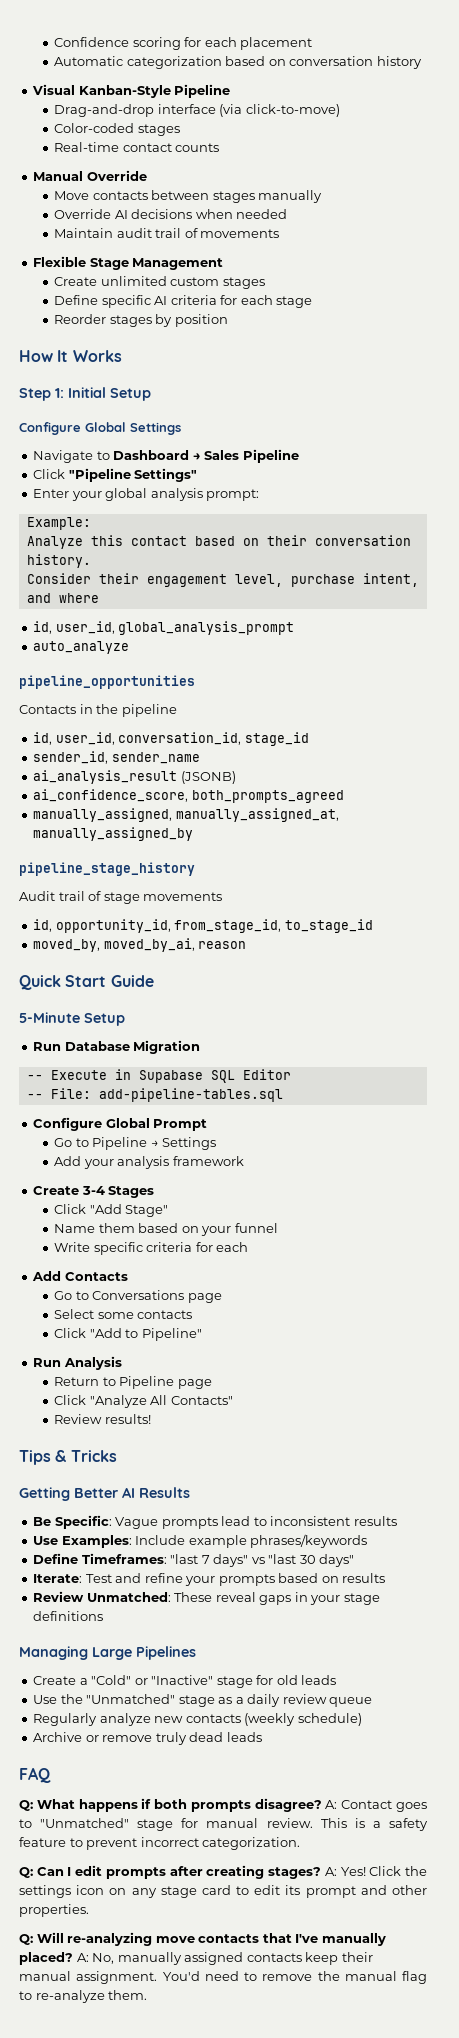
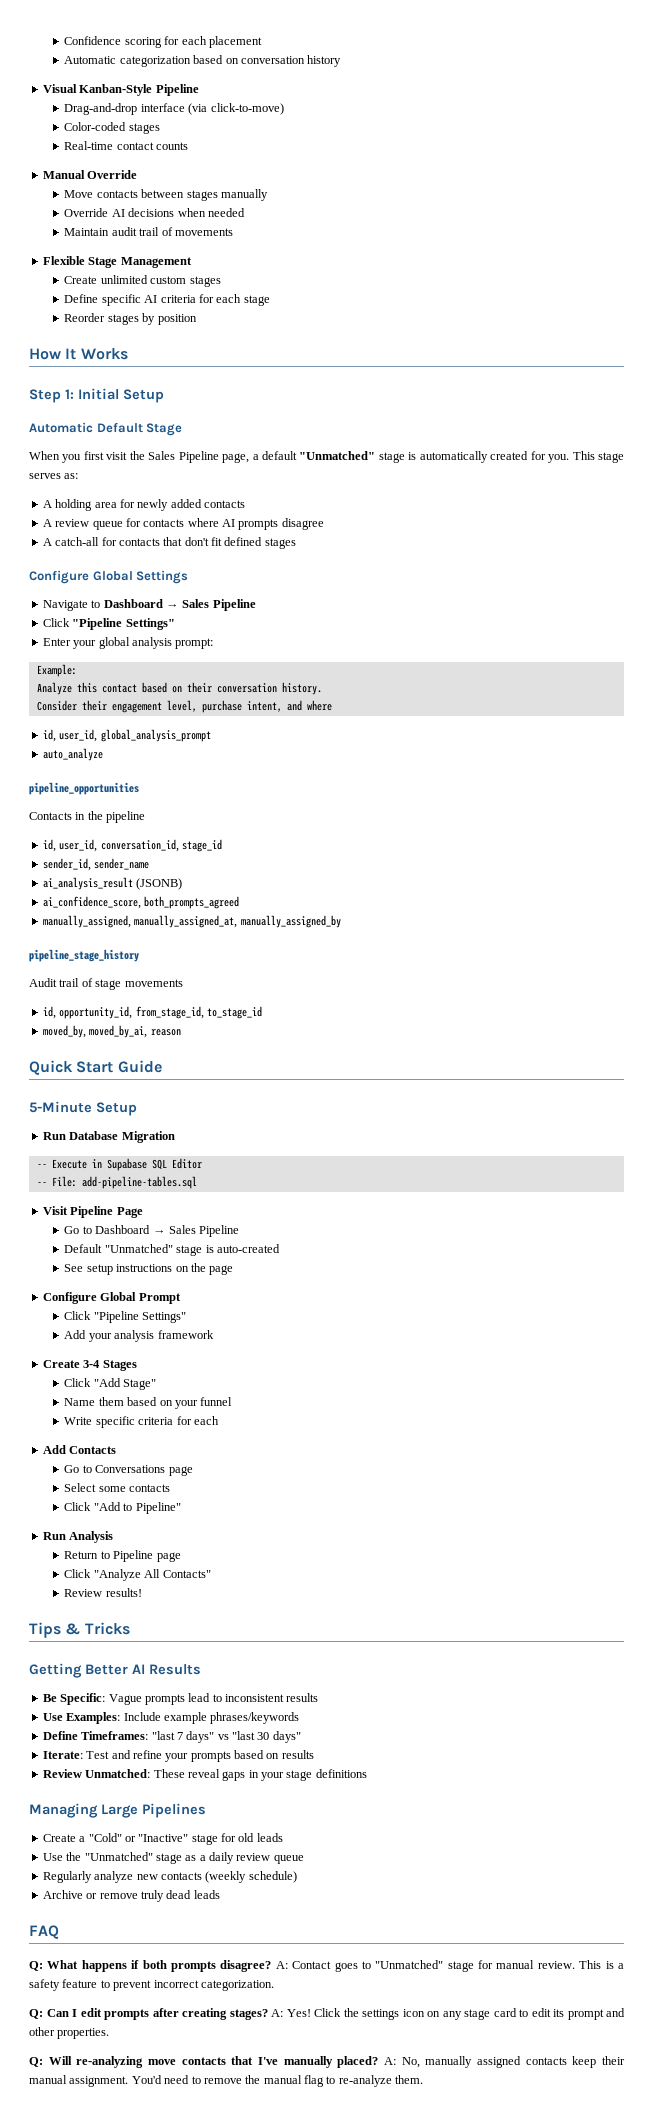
+ Automatic Default Stage
+ When you first visit the Sales Pipeline page, a default "Unmatched" stage is automatically created for you. This stage serves as:
+ A holding area for newly added contacts
+ A review queue for contacts where AI prompts disagree
+ A catch-all for contacts that don't fit defined stages
+ Visit Pipeline Page
+ Go to Dashboard → Sales Pipeline
+ Default "Unmatched" stage is auto-created
+ See setup instructions on the page
  Configure Global Prompt
- Go to Pipeline → Settings
+ Click "Pipeline Settings"

